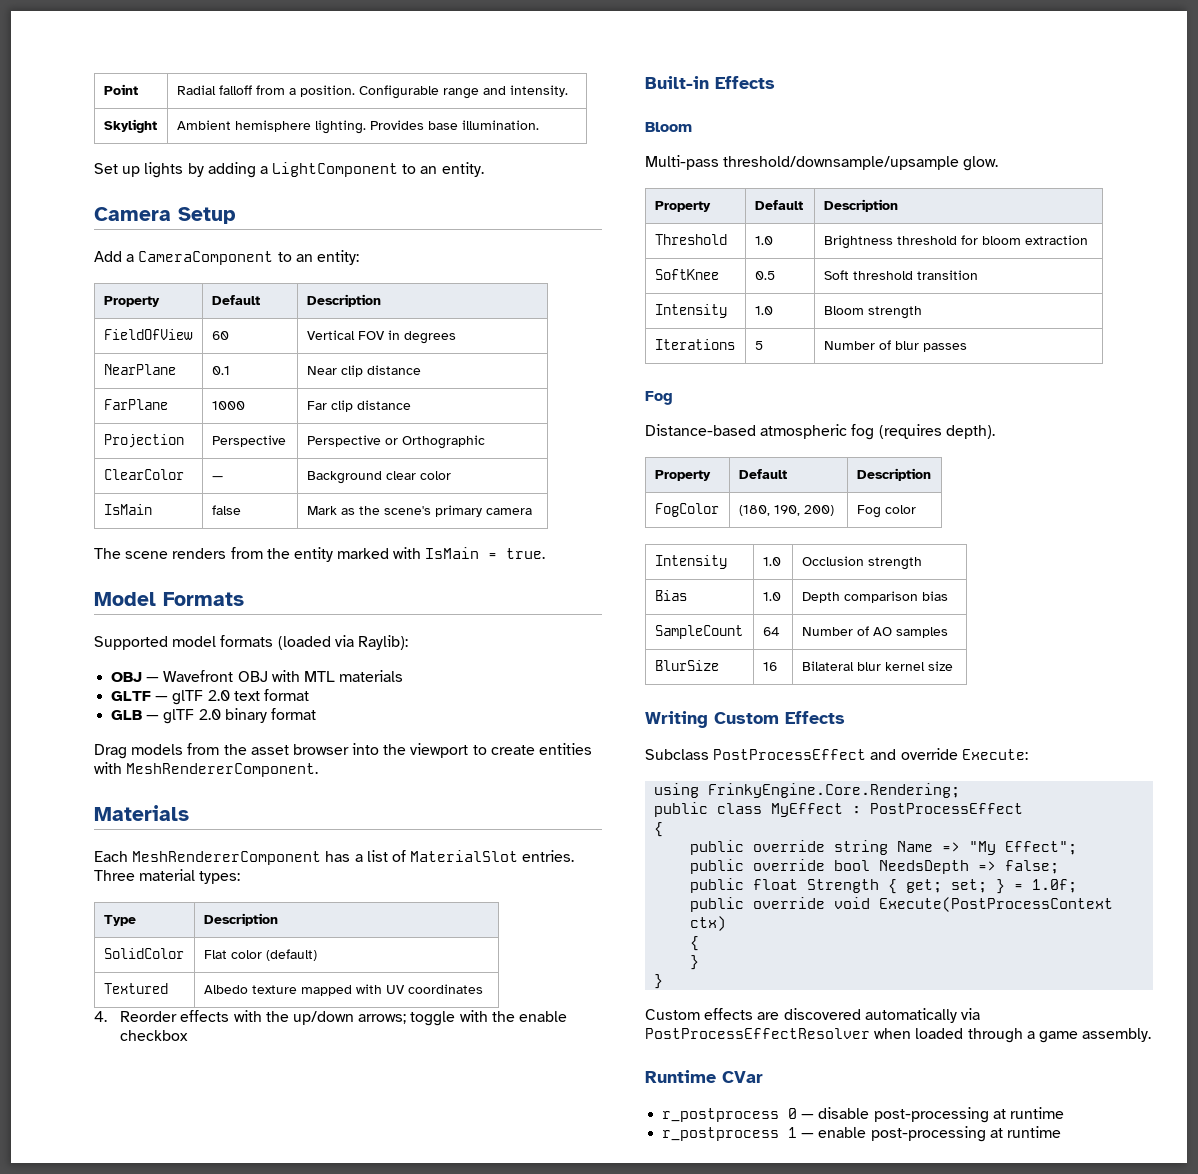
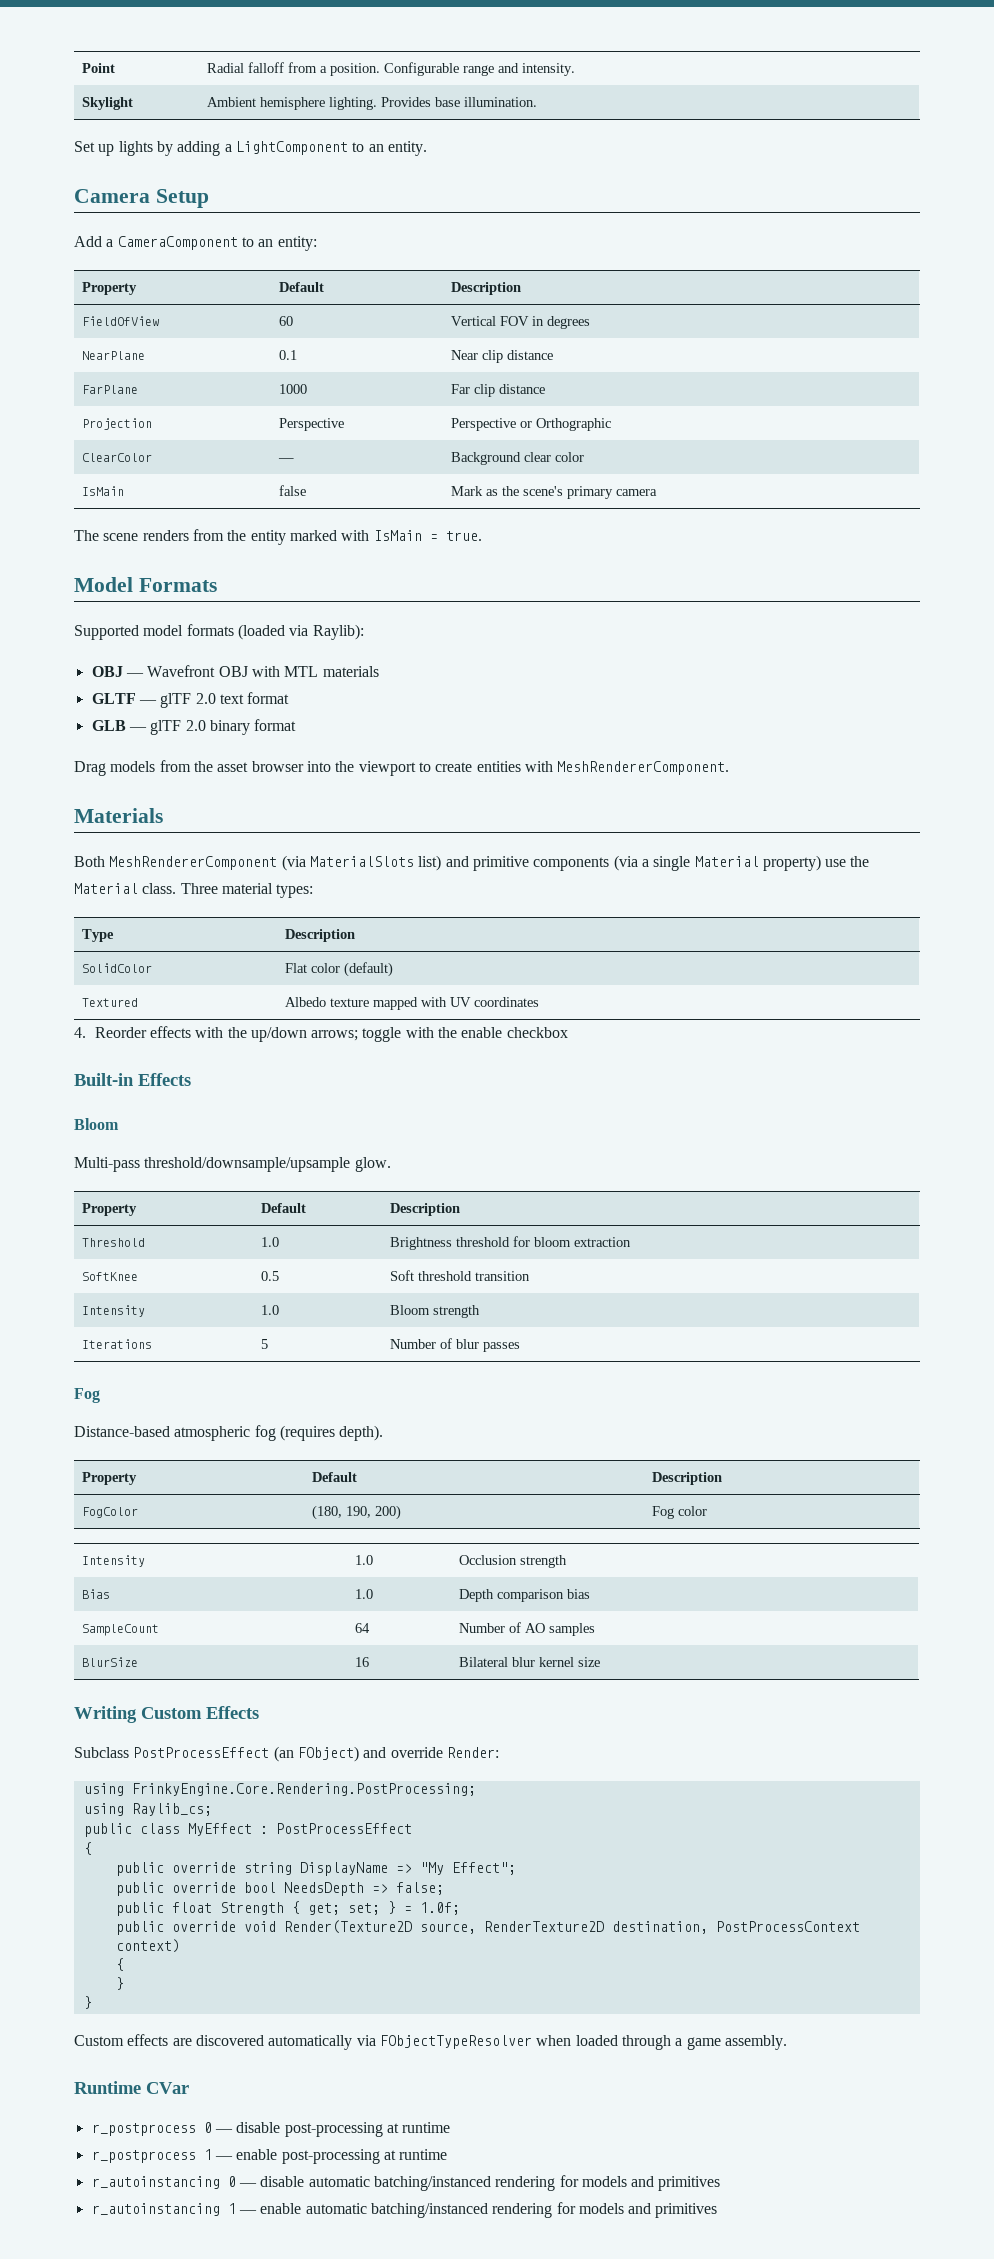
- Each MeshRendererComponent has a list of MaterialSlot entries.
+ Both MeshRendererComponent (via MaterialSlots list) and primitive components (via a single Material property) use the Material class.
- Subclass PostProcessEffect and override Execute:
- using FrinkyEngine.Core.Rendering;
+ Subclass PostProcessEffect (an FObject) and override Render:
+ using FrinkyEngine.Core.Rendering.PostProcessing;
+ using Raylib_cs;
- public override string Name => "My Effect";
+ public override string DisplayName => "My Effect";
- public override void Execute(PostProcessContext ctx)
+ public override void Render(Texture2D source, RenderTexture2D destination, PostProcessContext context)
- Custom effects are discovered automatically via PostProcessEffectResolver when loaded through a game assembly.
+ Custom effects are discovered automatically via FObjectTypeResolver when loaded through a game assembly.
+ r_autoinstancing 0 — disable automatic batching/instanced rendering for models and primitives
+ r_autoinstancing 1 — enable automatic batching/instanced rendering for models and primitives

